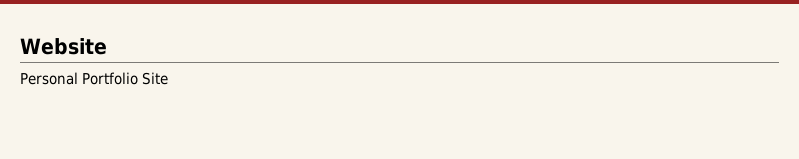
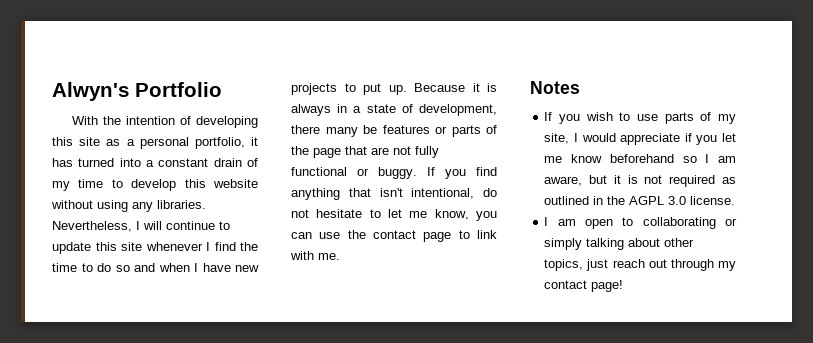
- Website
- Personal Portfolio Site
+ Alwyn's Portfolio
+ With the intention of developing this site as a personal portfolio, it has turned into a constant drain of my time to develop this website without using any libraries. Nevertheless, I will continue to update this site whenever I find the time to do so and when I have new projects to put up. Because it is always in a state of development, there many be features or parts of the page that are not fully functional or buggy. If you find anything that isn't intentional, do not hesitate to let me know, you can use the contact page to link with me.
+ Notes
+ If you wish to use parts of my site, I would appreciate if you let me know beforehand so I am aware, but it is not required as outlined in the AGPL 3.0 license.
+ I am open to collaborating or simply talking about other topics, just reach out through my contact page!

